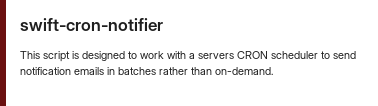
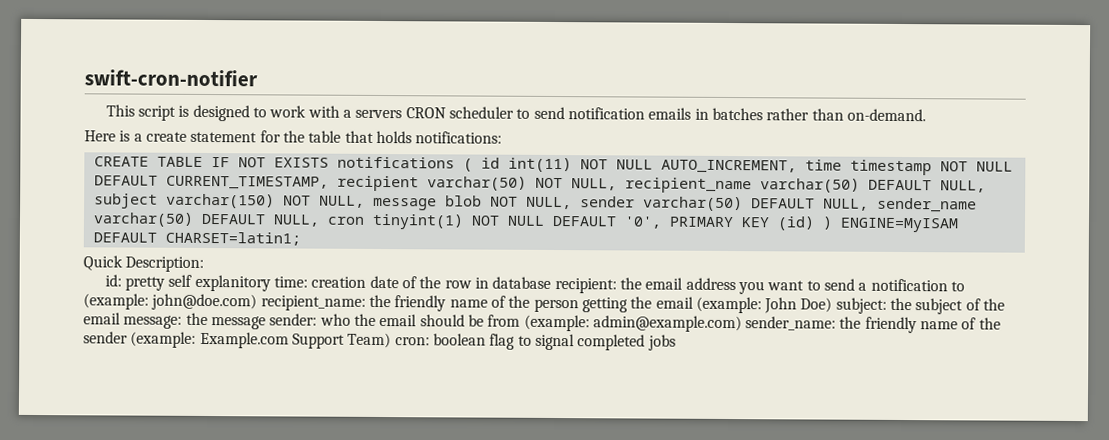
+ Here is a create statement for the table that holds notifications:
+ CREATE TABLE IF NOT EXISTS notifications ( id int(11) NOT NULL AUTO_INCREMENT, time timestamp NOT NULL DEFAULT CURRENT_TIMESTAMP, recipient varchar(50) NOT NULL, recipient_name varchar(50) DEFAULT NULL, subject varchar(150) NOT NULL, message blob NOT NULL, sender varchar(50) DEFAULT NULL, sender_name varchar(50) DEFAULT NULL, cron tinyint(1) NOT NULL DEFAULT '0', PRIMARY KEY (id) ) ENGINE=MyISAM DEFAULT CHARSET=latin1;
+ Quick Description:
+ id: pretty self explanitory time: creation date of the row in database recipient: the email address you want to send a notification to (example: john@doe.com) recipient_name: the friendly name of the person getting the email (example: John Doe) subject: the subject of the email message: the message sender: who the email should be from (example: admin@example.com) sender_name: the friendly name of the sender (example: Example.com Support Team) cron: boolean flag to signal completed jobs

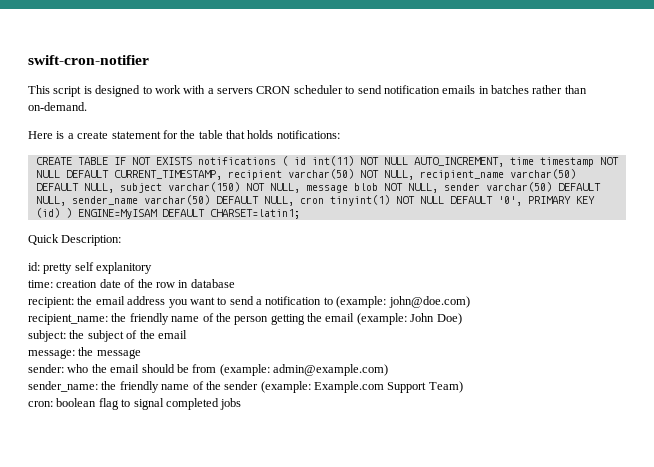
- pretty self explanitory time:
+ pretty self explanitory
+ time:
- creation date of the row in database recipient:
+ creation date of the row in database
+ recipient:
- john@doe.com) recipient_name:
+ john@doe.com)
+ recipient_name:
- John Doe) subject:
+ John Doe)
+ subject:
- the subject of the email message:
+ the subject of the email
+ message:
- the message sender:
+ the message
+ sender:
- admin@example.com) sender_name:
+ admin@example.com)
+ sender_name:
- Example.com Support Team) cron:
+ Example.com Support Team)
+ cron:

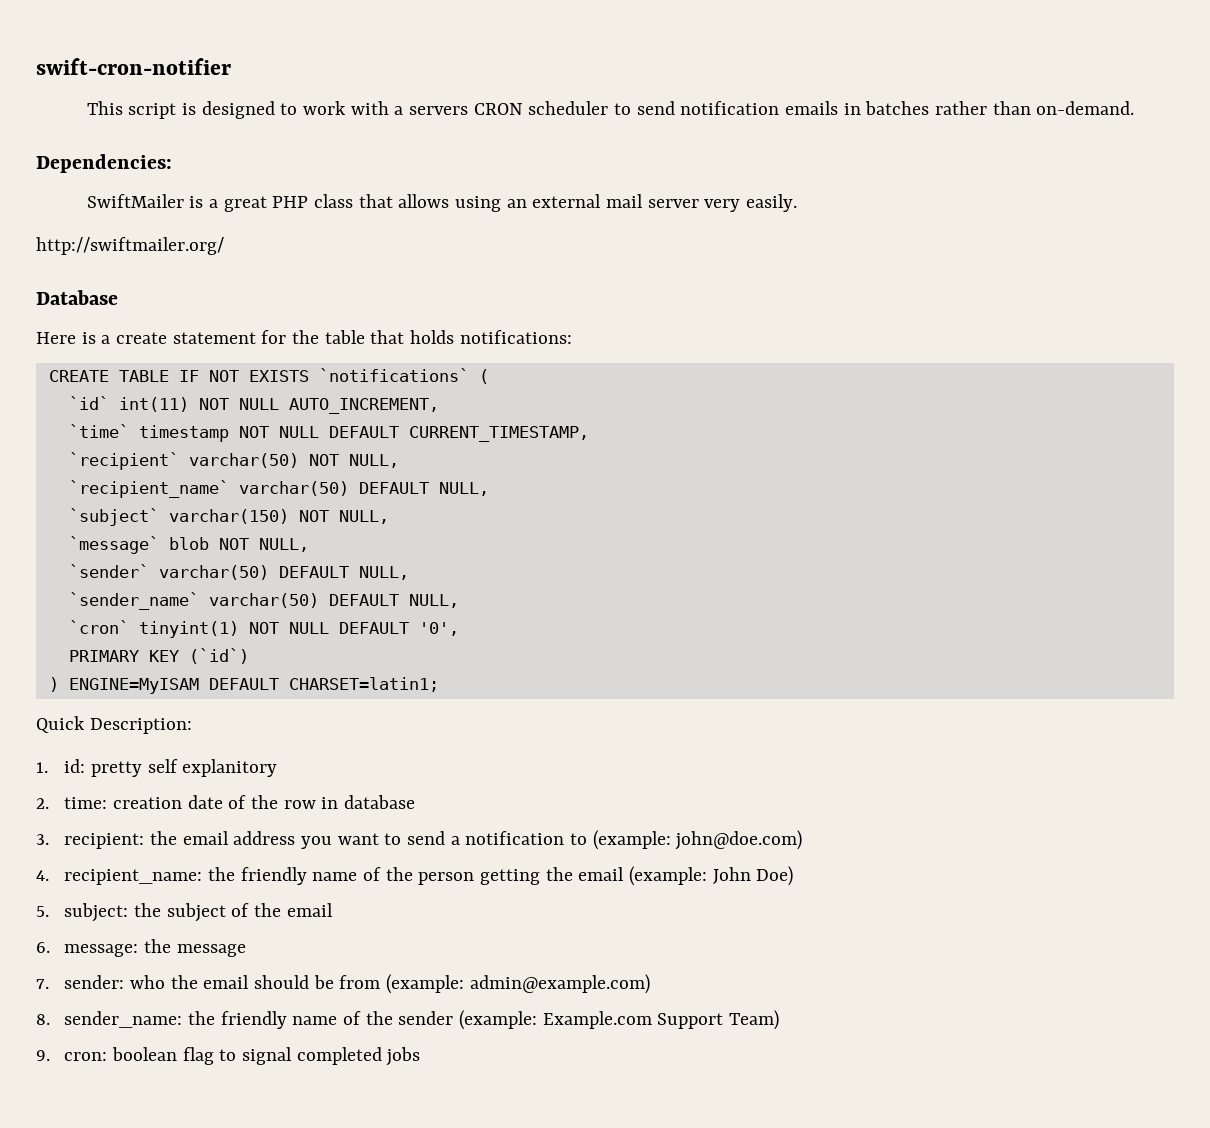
+ Dependencies:
+ SwiftMailer is a great PHP class that allows using an external mail server very easily.
+ http://swiftmailer.org/
+ Database
- CREATE TABLE IF NOT EXISTS notifications ( id int(11) NOT NULL AUTO_INCREMENT, time timestamp NOT NULL DEFAULT CURRENT_TIMESTAMP, recipient varchar(50) NOT NULL, recipient_name varchar(50) DEFAULT NULL, subject varchar(150) NOT NULL, message blob NOT NULL, sender varchar(50) DEFAULT NULL, sender_name varchar(50) DEFAULT NULL, cron tinyint(1) NOT NULL DEFAULT '0', PRIMARY KEY (id) ) ENGINE=MyISAM DEFAULT CHARSET=latin1;
+ CREATE TABLE IF NOT EXISTS `notifications` (
+ `id` int(11) NOT NULL AUTO_INCREMENT,
+ `time` timestamp NOT NULL DEFAULT CURRENT_TIMESTAMP,
+ `recipient` varchar(50) NOT NULL,
+ `recipient_name` varchar(50) DEFAULT NULL,
+ `subject` varchar(150) NOT NULL,
+ `message` blob NOT NULL,
+ `sender` varchar(50) DEFAULT NULL,
+ `sender_name` varchar(50) DEFAULT NULL,
+ `cron` tinyint(1) NOT NULL DEFAULT '0',
+ PRIMARY KEY (`id`)
+ ) ENGINE=MyISAM DEFAULT CHARSET=latin1;
- id: pretty self explanitory
+ 1. id: pretty self explanitory
- time: creation date of the row in database
+ 2. time: creation date of the row in database
- recipient: the email address you want to send a notification to (example: john@doe.com)
+ 3. recipient: the email address you want to send a notification to (example: john@doe.com)
- recipient_name: the friendly name of the person getting the email (example: John Doe)
+ 4. recipient_name: the friendly name of the person getting the email (example: John Doe)
- subject: the subject of the email
+ 5. subject: the subject of the email
- message: the message
+ 6. message: the message
- sender: who the email should be from (example: admin@example.com)
+ 7. sender: who the email should be from (example: admin@example.com)
- sender_name: the friendly name of the sender (example: Example.com Support Team)
+ 8. sender_name: the friendly name of the sender (example: Example.com Support Team)
- cron: boolean flag to signal completed jobs
+ 9. cron: boolean flag to signal completed jobs

